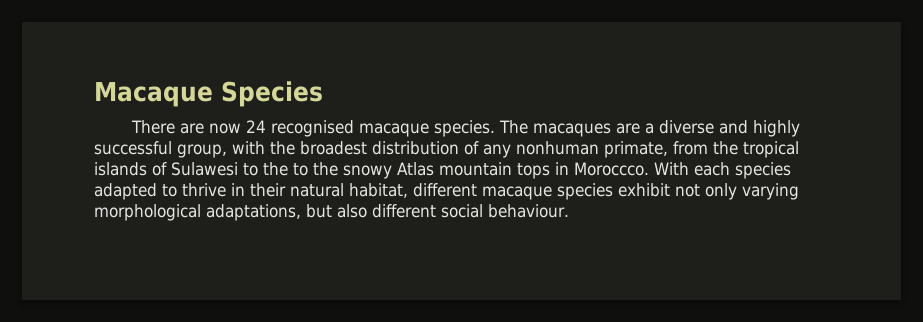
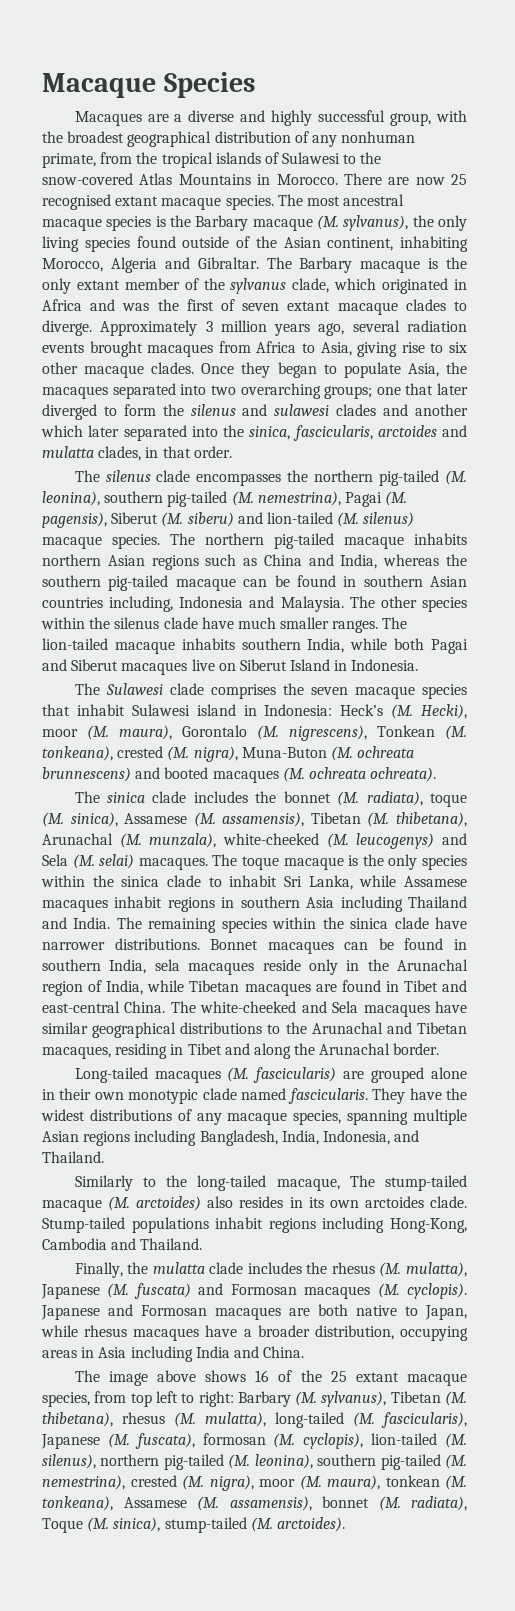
- There are now 24 recognised macaque species. The macaques are a diverse and highly successful group, with the broadest distribution of any nonhuman primate, from the tropical islands of Sulawesi to the to the snowy Atlas mountain tops in Moroccco. With each species adapted to thrive in their natural habitat, different macaque species exhibit not only varying morphological adaptations, but also different social behaviour.
+ Macaques are a diverse and highly successful group, with the broadest geographical distribution of any nonhuman primate, from the tropical islands of Sulawesi to the snow-covered Atlas Mountains in Morocco. There are now 25 recognised extant macaque species. The most ancestral macaque species is the Barbary macaque (M. sylvanus), the only living species found outside of the Asian continent, inhabiting Morocco, Algeria and Gibraltar. The Barbary macaque is the only extant member of the sylvanus clade, which originated in Africa and was the first of seven extant macaque clades to diverge. Approximately 3 million years ago, several radiation events brought macaques from Africa to Asia, giving rise to six other macaque clades. Once they began to populate Asia, the macaques separated into two overarching groups; one that later diverged to form the silenus and sulawesi clades and another which later separated into the sinica, fascicularis, arctoides and mulatta clades, in that order.
+ The silenus clade encompasses the northern pig-tailed (M. leonina), southern pig-tailed (M. nemestrina), Pagai (M. pagensis), Siberut (M. siberu) and lion-tailed (M. silenus) macaque species. The northern pig-tailed macaque inhabits northern Asian regions such as China and India, whereas the southern pig-tailed macaque can be found in southern Asian countries including, Indonesia and Malaysia. The other species within the silenus clade have much smaller ranges. The lion-tailed macaque inhabits southern India, while both Pagai and Siberut macaques live on Siberut Island in Indonesia.
+ The Sulawesi clade comprises the seven macaque species that inhabit Sulawesi island in Indonesia: Heck’s (M. Hecki), moor (M. maura), Gorontalo (M. nigrescens), Tonkean (M. tonkeana), crested (M. nigra), Muna-Buton (M. ochreata brunnescens) and booted macaques (M. ochreata ochreata).
+ The sinica clade includes the bonnet (M. radiata), toque (M. sinica), Assamese (M. assamensis), Tibetan (M. thibetana), Arunachal (M. munzala), white-cheeked (M. leucogenys) and Sela (M. selai) macaques. The toque macaque is the only species within the sinica clade to inhabit Sri Lanka, while Assamese macaques inhabit regions in southern Asia including Thailand and India. The remaining species within the sinica clade have narrower distributions. Bonnet macaques can be found in southern India, sela macaques reside only in the Arunachal region of India, while Tibetan macaques are found in Tibet and east-central China. The white-cheeked and Sela macaques have similar geographical distributions to the Arunachal and Tibetan macaques, residing in Tibet and along the Arunachal border.
+ Long-tailed macaques (M. fascicularis) are grouped alone in their own monotypic clade named fascicularis. They have the widest distributions of any macaque species, spanning multiple Asian regions including Bangladesh, India, Indonesia, and Thailand.
+ Similarly to the long-tailed macaque, The stump-tailed macaque (M. arctoides) also resides in its own arctoides clade. Stump-tailed populations inhabit regions including Hong-Kong, Cambodia and Thailand.
+ Finally, the mulatta clade includes the rhesus (M. mulatta), Japanese (M. fuscata) and Formosan macaques (M. cyclopis). Japanese and Formosan macaques are both native to Japan, while rhesus macaques have a broader distribution, occupying areas in Asia including India and China.
+ The image above shows 16 of the 25 extant macaque species, from top left to right: Barbary (M. sylvanus), Tibetan (M. thibetana), rhesus (M. mulatta), long-tailed (M. fascicularis), Japanese (M. fuscata), formosan (M. cyclopis), lion-tailed (M. silenus), northern pig-tailed (M. leonina), southern pig-tailed (M. nemestrina), crested (M. nigra), moor (M. maura), tonkean (M. tonkeana), Assamese (M. assamensis), bonnet (M. radiata), Toque (M. sinica), stump-tailed (M. arctoides).

